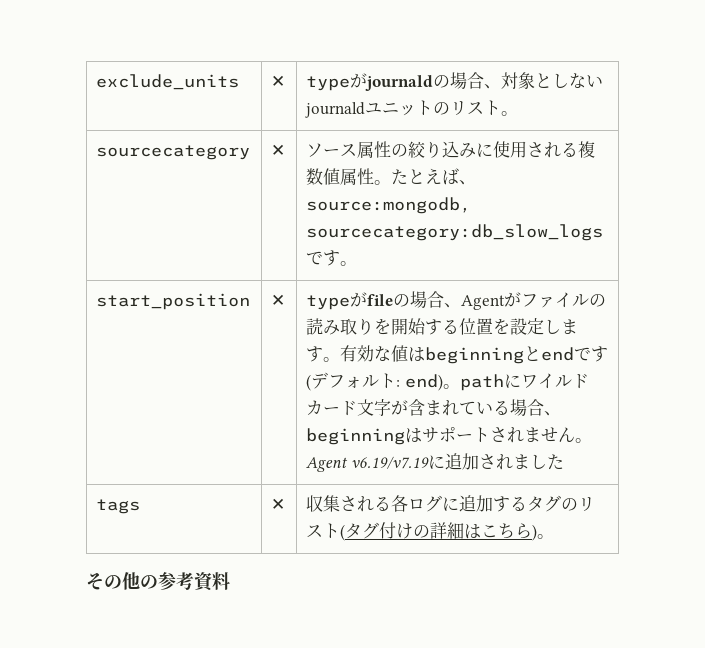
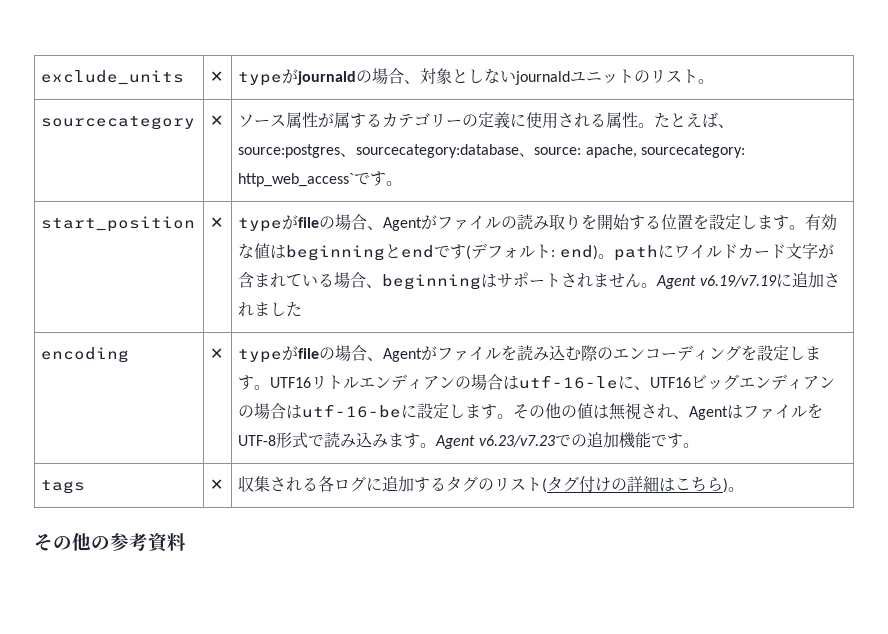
- sourcecategory | ✕ | ソース属性の絞り込みに使用される複数値属性。たとえば、source:mongodb, sourcecategory:db_slow_logsです。
+ sourcecategory | ✕ | ソース属性が属するカテゴリーの定義に使用される属性。たとえば、source:postgres、sourcecategory:database、source: apache, sourcecategory: http_web_access`です。
+ encoding | ✕ | typeがfileの場合、Agentがファイルを読み込む際のエンコーディングを設定します。UTF16リトルエンディアンの場合はutf-16-leに、UTF16ビッグエンディアンの場合はutf-16-beに設定します。その他の値は無視され、AgentはファイルをUTF-8形式で読み込みます。Agent v6.23/v7.23での追加機能です。

